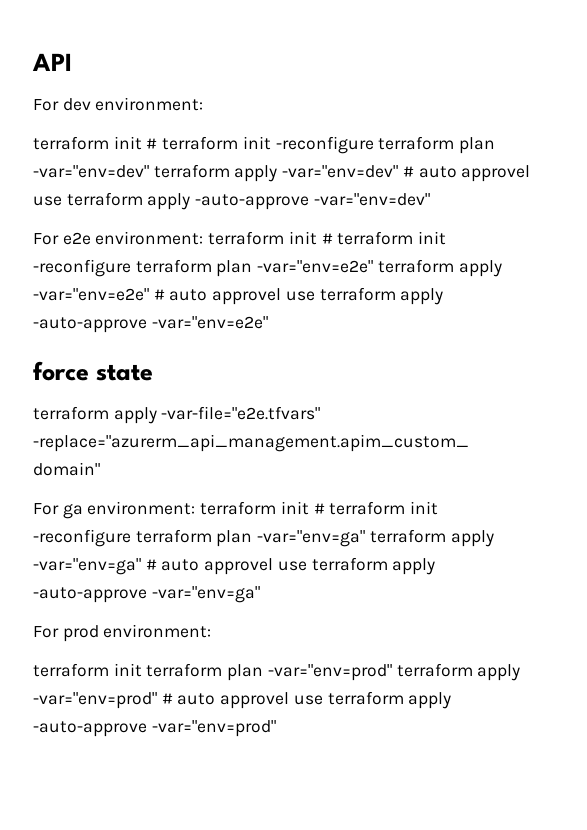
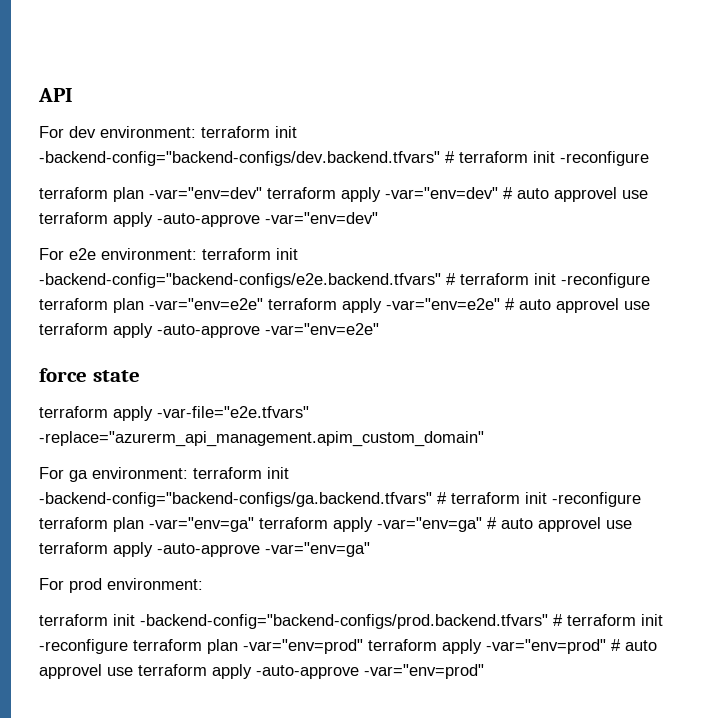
- For dev environment:
- terraform init # terraform init -reconfigure terraform plan -var="env=dev" terraform apply -var="env=dev" # auto approvel use terraform apply -auto-approve -var="env=dev"
+ For dev environment: terraform init -backend-config="backend-configs/dev.backend.tfvars" # terraform init -reconfigure
+ terraform plan -var="env=dev" terraform apply -var="env=dev" # auto approvel use terraform apply -auto-approve -var="env=dev"
- For e2e environment: terraform init # terraform init -reconfigure terraform plan -var="env=e2e" terraform apply -var="env=e2e" # auto approvel use terraform apply -auto-approve -var="env=e2e"
+ For e2e environment: terraform init -backend-config="backend-configs/e2e.backend.tfvars" # terraform init -reconfigure terraform plan -var="env=e2e" terraform apply -var="env=e2e" # auto approvel use terraform apply -auto-approve -var="env=e2e"
- For ga environment: terraform init # terraform init -reconfigure terraform plan -var="env=ga" terraform apply -var="env=ga" # auto approvel use terraform apply -auto-approve -var="env=ga"
+ For ga environment: terraform init -backend-config="backend-configs/ga.backend.tfvars" # terraform init -reconfigure terraform plan -var="env=ga" terraform apply -var="env=ga" # auto approvel use terraform apply -auto-approve -var="env=ga"
- terraform init terraform plan -var="env=prod" terraform apply -var="env=prod" # auto approvel use terraform apply -auto-approve -var="env=prod"
+ terraform init -backend-config="backend-configs/prod.backend.tfvars" # terraform init -reconfigure terraform plan -var="env=prod" terraform apply -var="env=prod" # auto approvel use terraform apply -auto-approve -var="env=prod"

